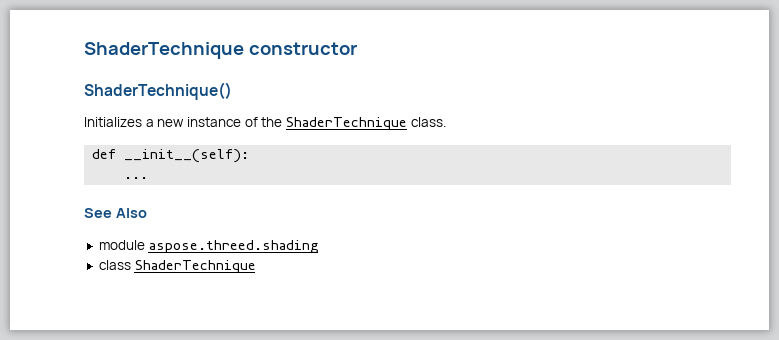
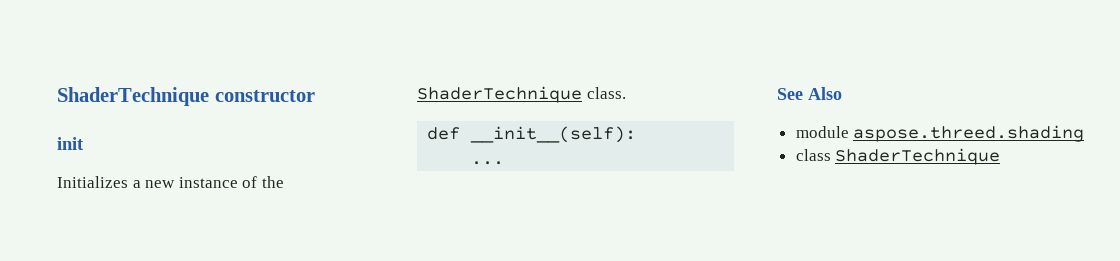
- ShaderTechnique()
+ init

